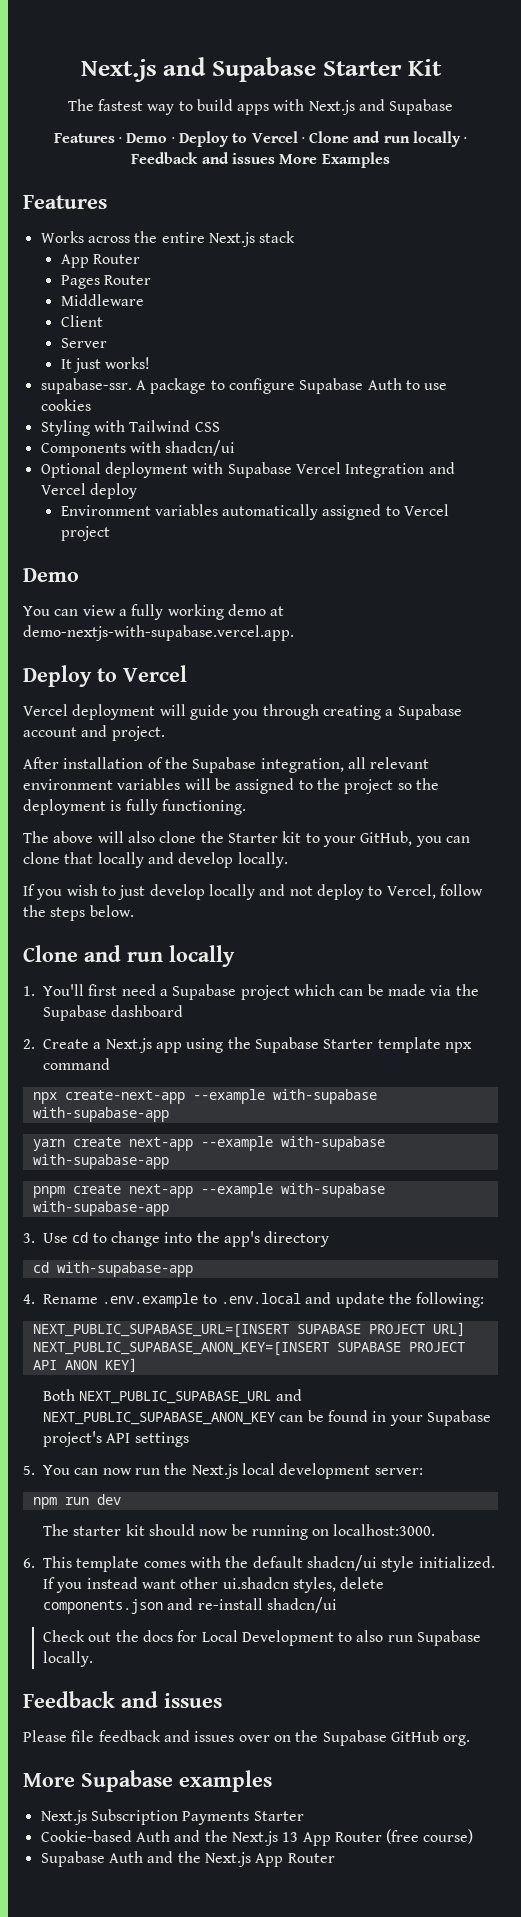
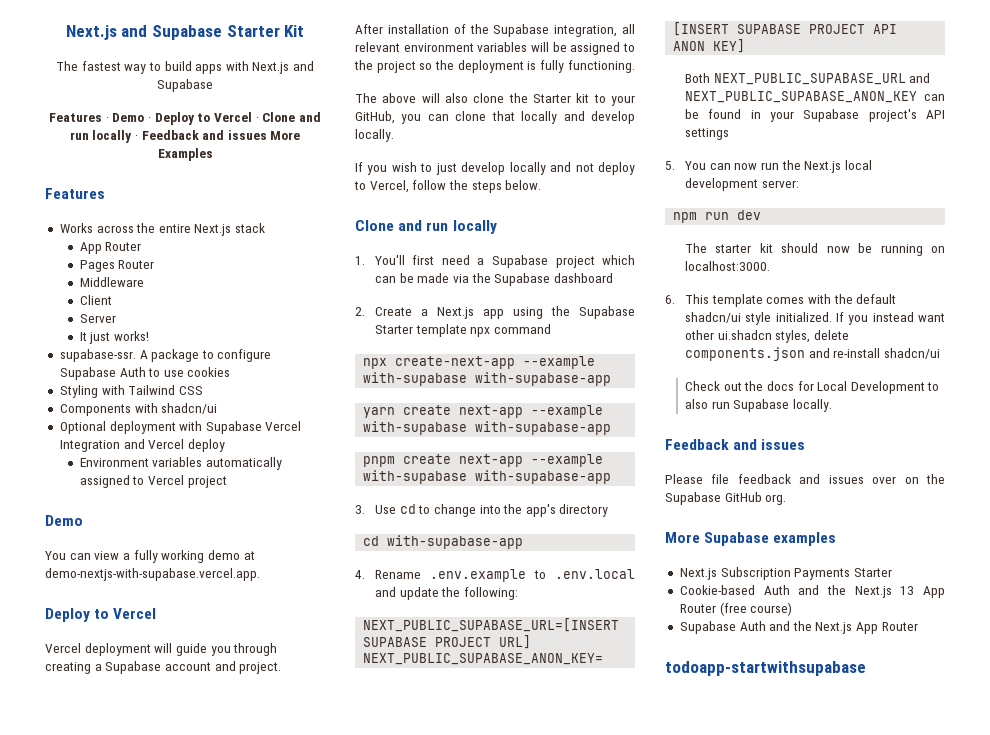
+ todoapp-startwithsupabase

